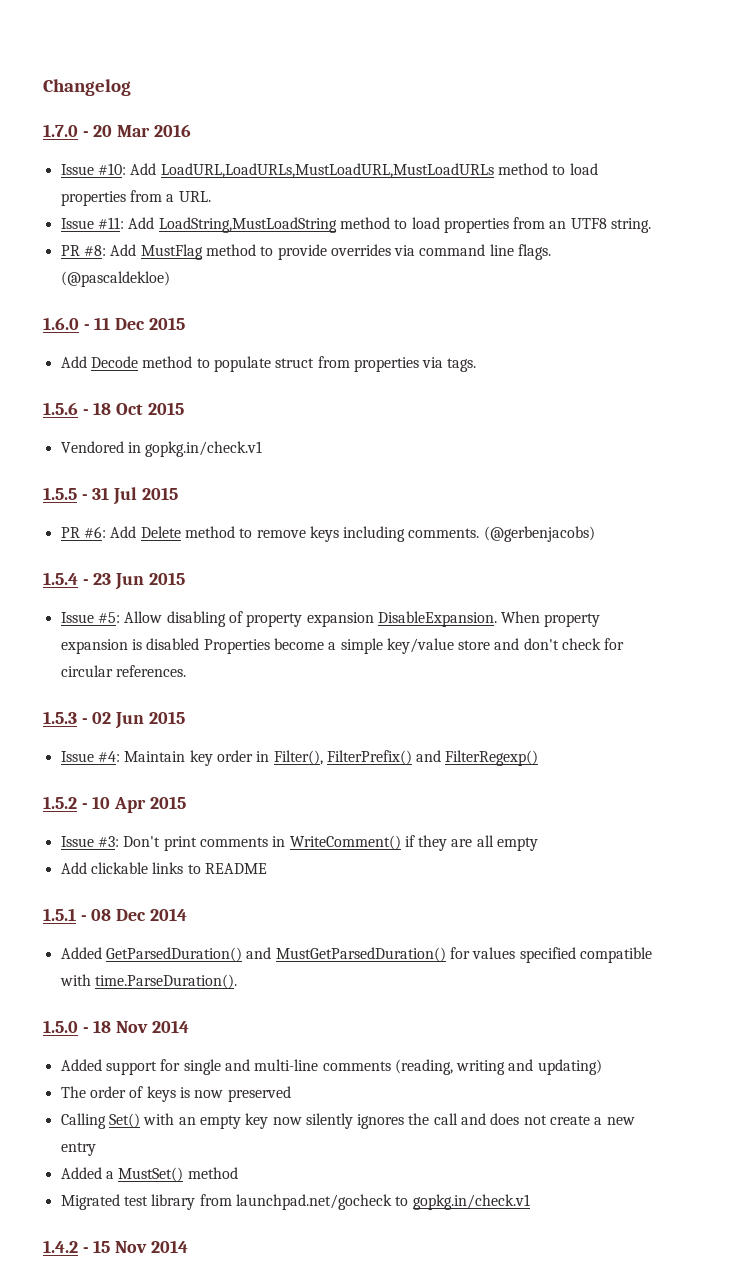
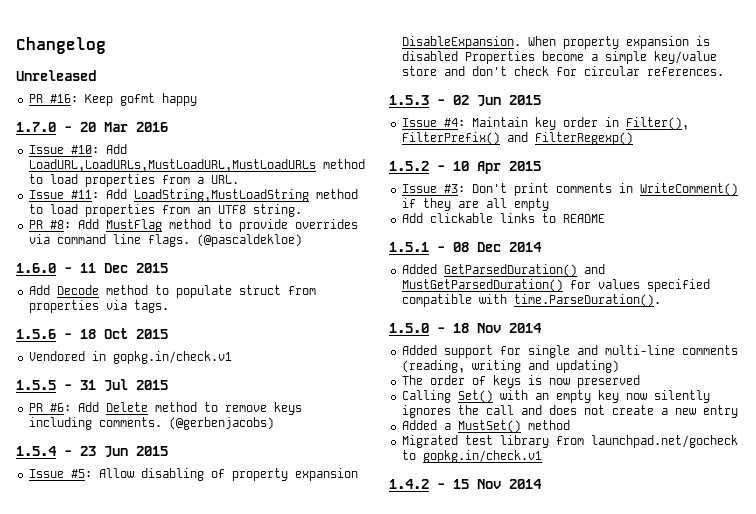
+ Unreleased
+ PR #16: Keep gofmt happy

